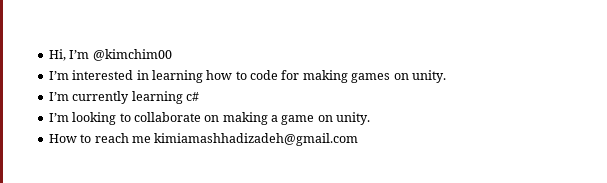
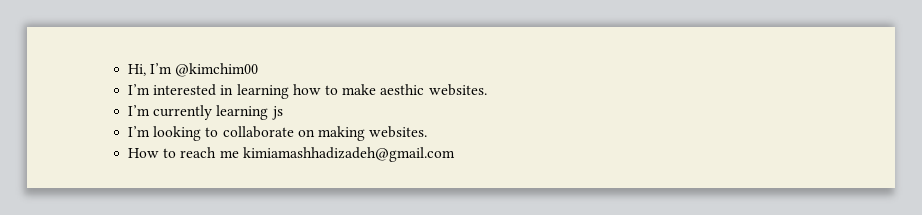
- I’m interested in learning how to code for making games on unity.
+ I’m interested in learning how to make aesthic websites.
- I’m currently learning c#
+ I’m currently learning js
- I’m looking to collaborate on making a game on unity.
+ I’m looking to collaborate on making websites.

